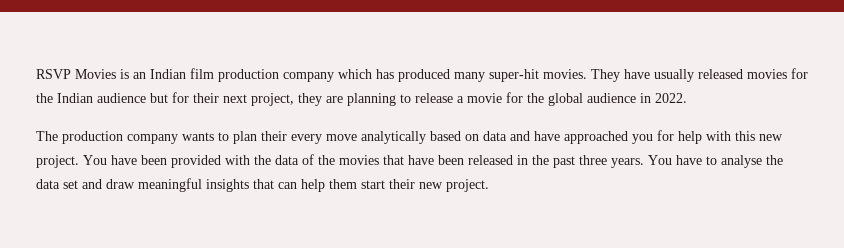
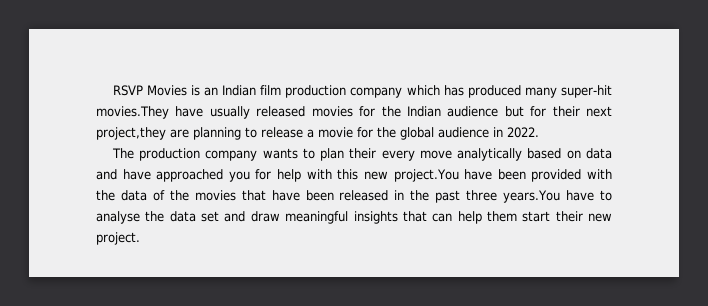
- RSVP Movies is an Indian film production company which has produced many super-hit movies. They have usually released movies for the Indian audience but for their next project, they are planning to release a movie for the global audience in 2022.
+ RSVP Movies is an Indian film production company which has produced many super-hit movies.They have usually released movies for the Indian audience but for their next project,they are planning to release a movie for the global audience in 2022.
- The production company wants to plan their every move analytically based on data and have approached you for help with this new project. You have been provided with the data of the movies that have been released in the past three years. You have to analyse the data set and draw meaningful insights that can help them start their new project.
+ The production company wants to plan their every move analytically based on data and have approached you for help with this new project.You have been provided with the data of the movies that have been released in the past three years.You have to analyse the data set and draw meaningful insights that can help them start their new project.

